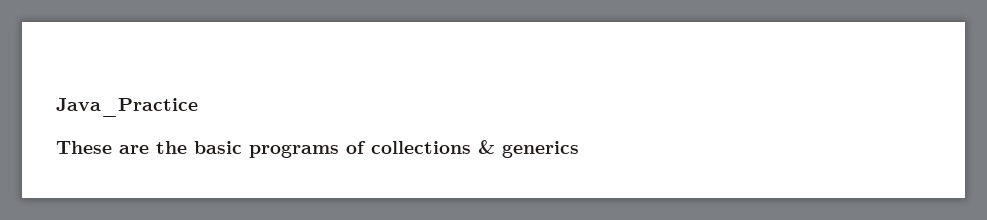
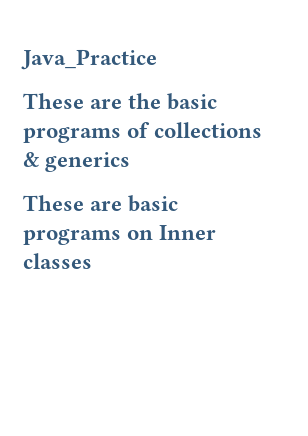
+ These are basic programs on Inner classes

